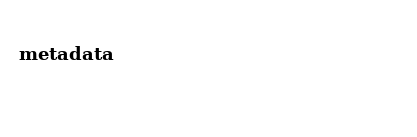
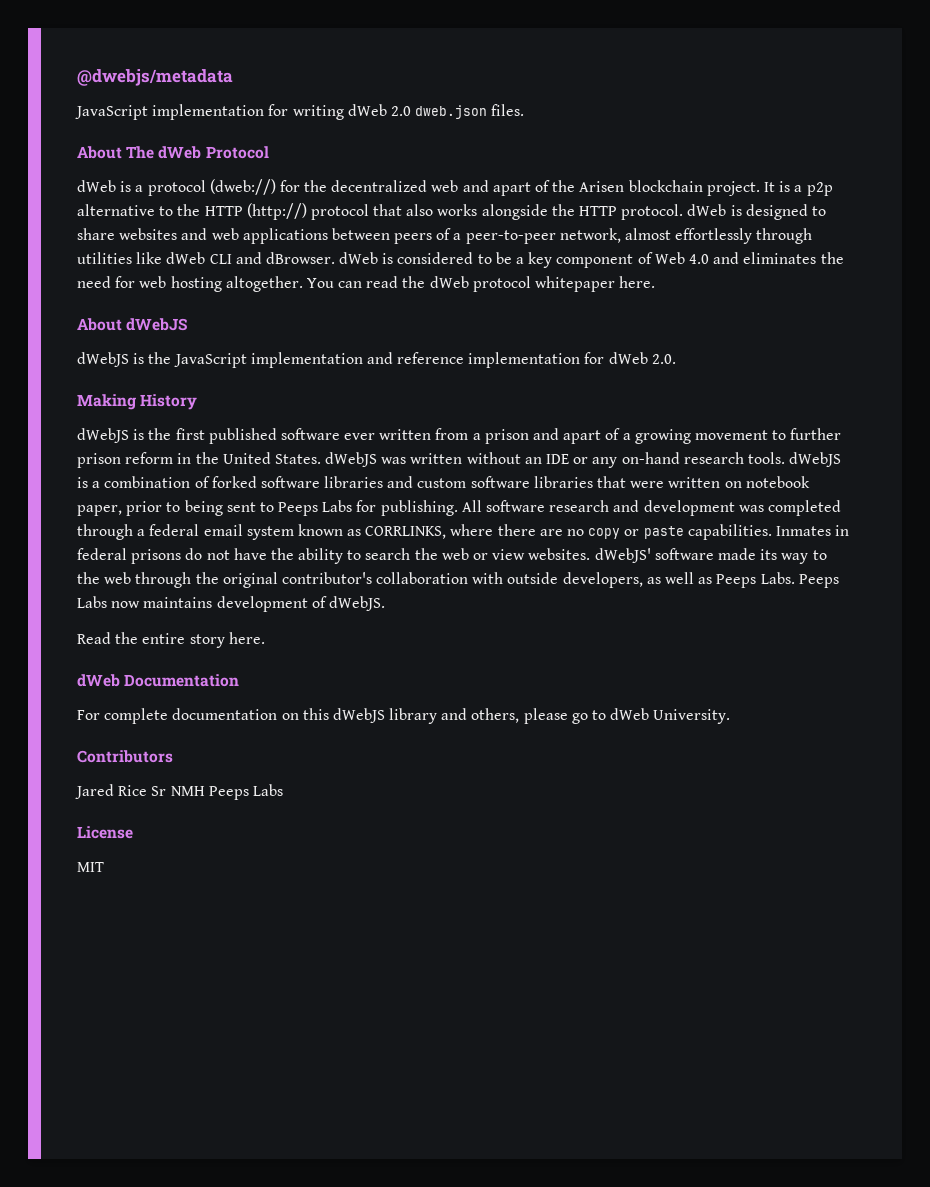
- metadata
+ @dwebjs/metadata
+ JavaScript implementation for writing dWeb 2.0 dweb.json files.
+ About The dWeb Protocol
+ dWeb is a protocol (dweb://) for the decentralized web and apart of the Arisen blockchain project. It is a p2p alternative to the HTTP (http://) protocol that also works alongside the HTTP protocol. dWeb is designed to share websites and web applications between peers of a peer-to-peer network, almost effortlessly through utilities like dWeb CLI and dBrowser. dWeb is considered to be a key component of Web 4.0 and eliminates the need for web hosting altogether. You can read the dWeb protocol whitepaper here.
+ About dWebJS
+ dWebJS is the JavaScript implementation and reference implementation for dWeb 2.0.
+ Making History
+ dWebJS is the first published software ever written from a prison and apart of a growing movement to further prison reform in the United States. dWebJS was written without an IDE or any on-hand research tools. dWebJS is a combination of forked software libraries and custom software libraries that were written on notebook paper, prior to being sent to Peeps Labs for publishing. All software research and development was completed through a federal email system known as CORRLINKS, where there are no copy or paste capabilities. Inmates in federal prisons do not have the ability to search the web or view websites. dWebJS' software made its way to the web through the original contributor's collaboration with outside developers, as well as Peeps Labs. Peeps Labs now maintains development of dWebJS.
+ Read the entire story here.
+ dWeb Documentation
+ For complete documentation on this dWebJS library and others, please go to dWeb University.
+ Contributors
+ Jared Rice Sr NMH Peeps Labs
+ License
+ MIT

